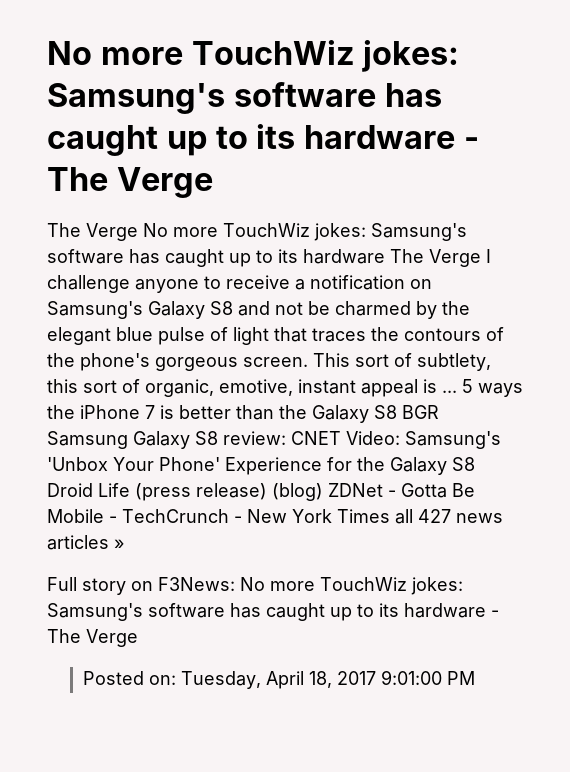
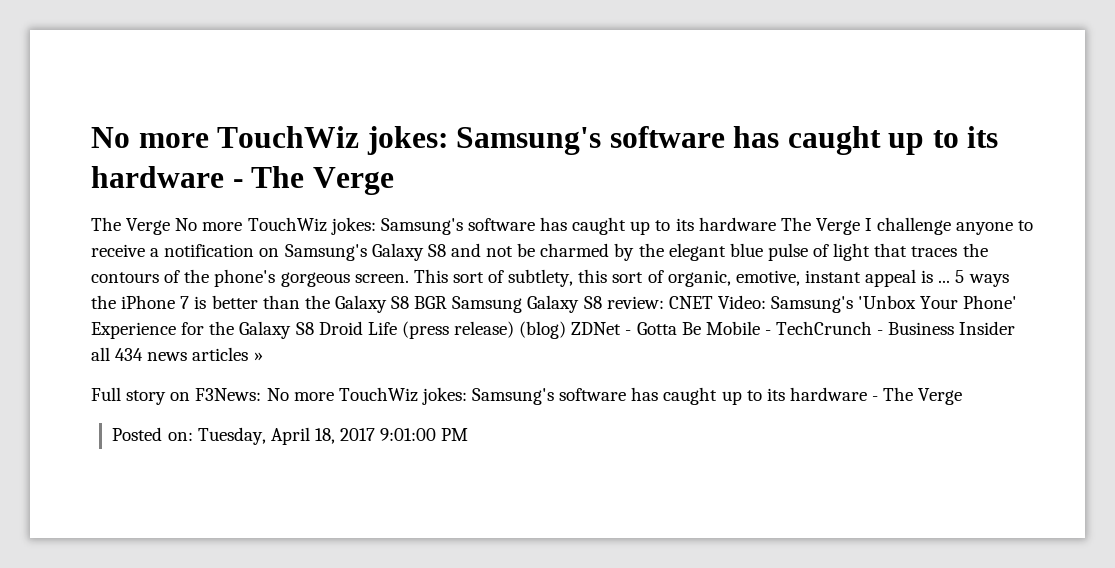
- 5 ways the iPhone 7 is better than the Galaxy S8 BGR Samsung Galaxy S8 review: CNET Video: Samsung's 'Unbox Your Phone' Experience for the Galaxy S8 Droid Life (press release) (blog) ZDNet - Gotta Be Mobile - TechCrunch - New York Times all 427 news articles »
+ 5 ways the iPhone 7 is better than the Galaxy S8 BGR Samsung Galaxy S8 review: CNET Video: Samsung's 'Unbox Your Phone' Experience for the Galaxy S8 Droid Life (press release) (blog) ZDNet - Gotta Be Mobile - TechCrunch - Business Insider all 434 news articles »

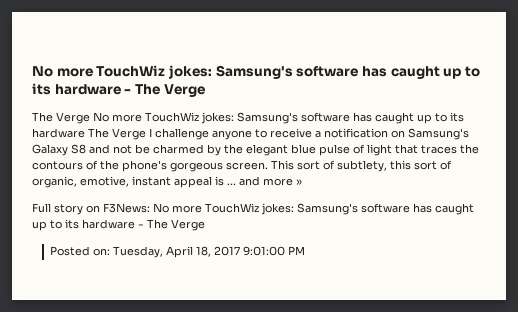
- This sort of subtlety, this sort of organic, emotive, instant appeal is ... 5 ways the iPhone 7 is better than the Galaxy S8 BGR Samsung Galaxy S8 review: CNET Video: Samsung's 'Unbox Your Phone' Experience for the Galaxy S8 Droid Life (press release) (blog) ZDNet - Gotta Be Mobile - TechCrunch - Business Insider all 434 news articles »
+ This sort of subtlety, this sort of organic, emotive, instant appeal is ... and more »

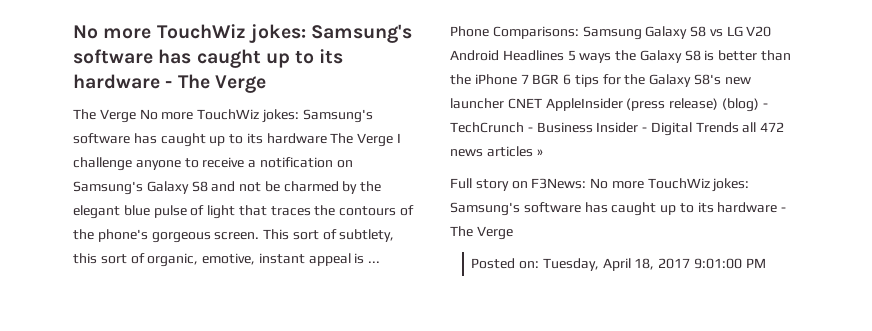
- This sort of subtlety, this sort of organic, emotive, instant appeal is ... and more »
+ This sort of subtlety, this sort of organic, emotive, instant appeal is ... Phone Comparisons: Samsung Galaxy S8 vs LG V20 Android Headlines 5 ways the Galaxy S8 is better than the iPhone 7 BGR 6 tips for the Galaxy S8's new launcher CNET AppleInsider (press release) (blog) - TechCrunch - Business Insider - Digital Trends all 472 news articles »

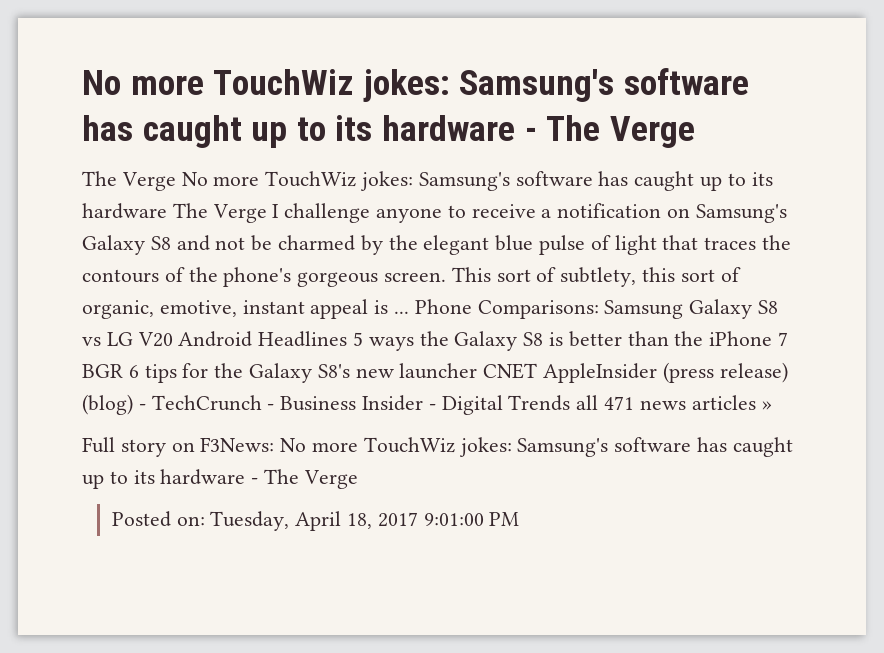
- Phone Comparisons: Samsung Galaxy S8 vs LG V20 Android Headlines 5 ways the Galaxy S8 is better than the iPhone 7 BGR 6 tips for the Galaxy S8's new launcher CNET AppleInsider (press release) (blog) - TechCrunch - Business Insider - Digital Trends all 472 news articles »
+ Phone Comparisons: Samsung Galaxy S8 vs LG V20 Android Headlines 5 ways the Galaxy S8 is better than the iPhone 7 BGR 6 tips for the Galaxy S8's new launcher CNET AppleInsider (press release) (blog) - TechCrunch - Business Insider - Digital Trends all 471 news articles »

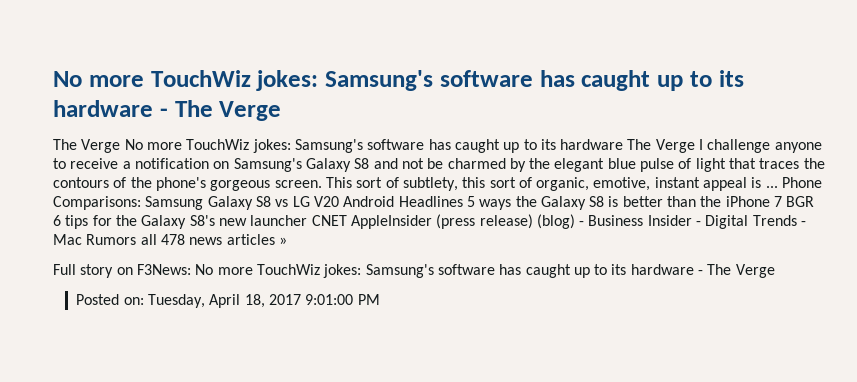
- Phone Comparisons: Samsung Galaxy S8 vs LG V20 Android Headlines 5 ways the Galaxy S8 is better than the iPhone 7 BGR 6 tips for the Galaxy S8's new launcher CNET AppleInsider (press release) (blog) - TechCrunch - Business Insider - Digital Trends all 471 news articles »
+ Phone Comparisons: Samsung Galaxy S8 vs LG V20 Android Headlines 5 ways the Galaxy S8 is better than the iPhone 7 BGR 6 tips for the Galaxy S8's new launcher CNET AppleInsider (press release) (blog) - Business Insider - Digital Trends - Mac Rumors all 478 news articles »

